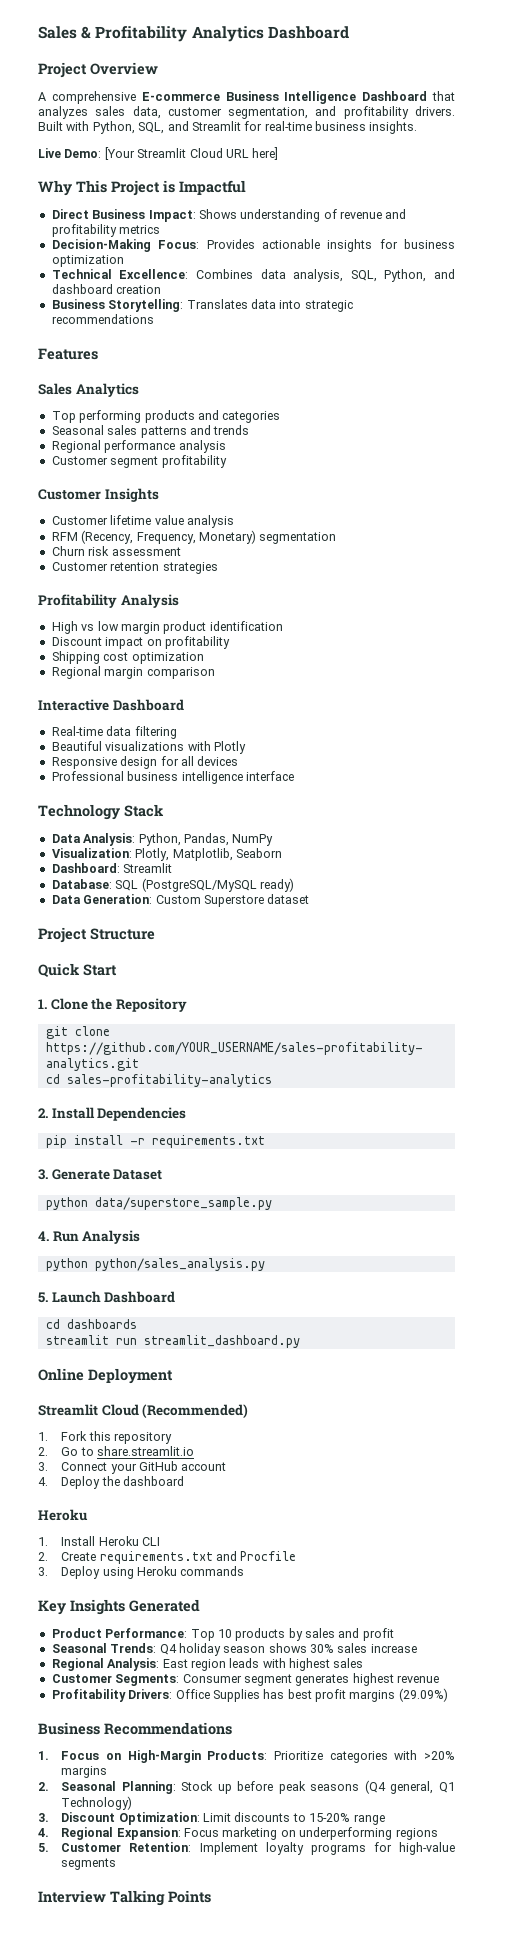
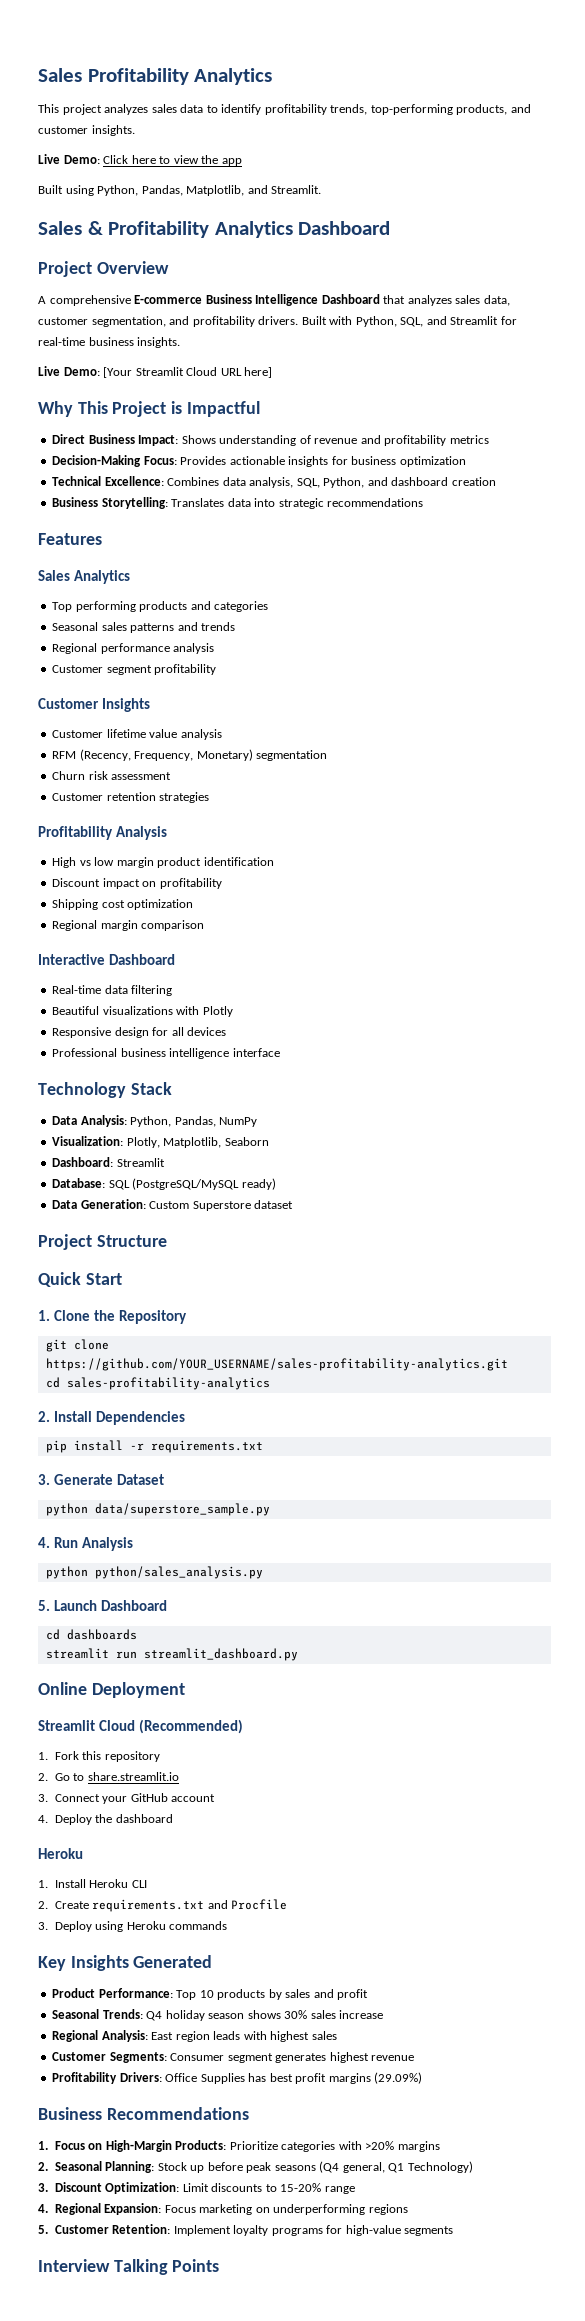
+ Sales Profitability Analytics
+ This project analyzes sales data to identify profitability trends, top-performing products, and customer insights.
+ Live Demo: Click here to view the app
+ Built using Python, Pandas, Matplotlib, and Streamlit.

